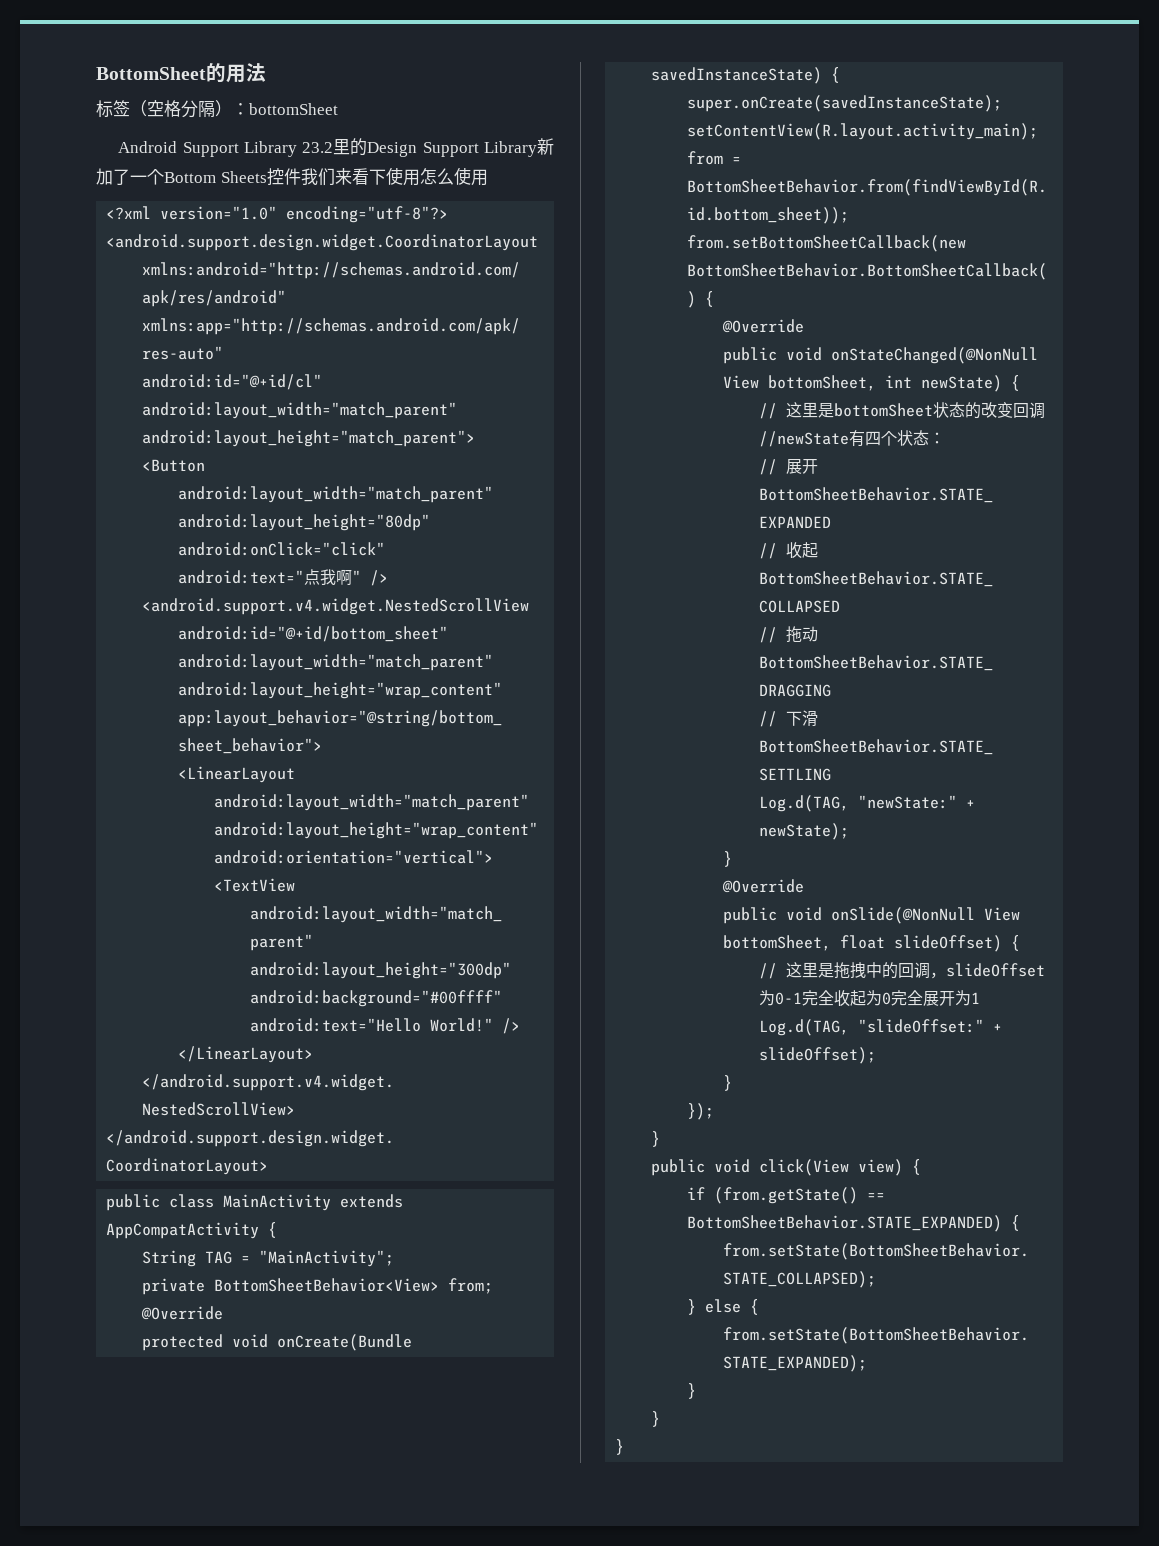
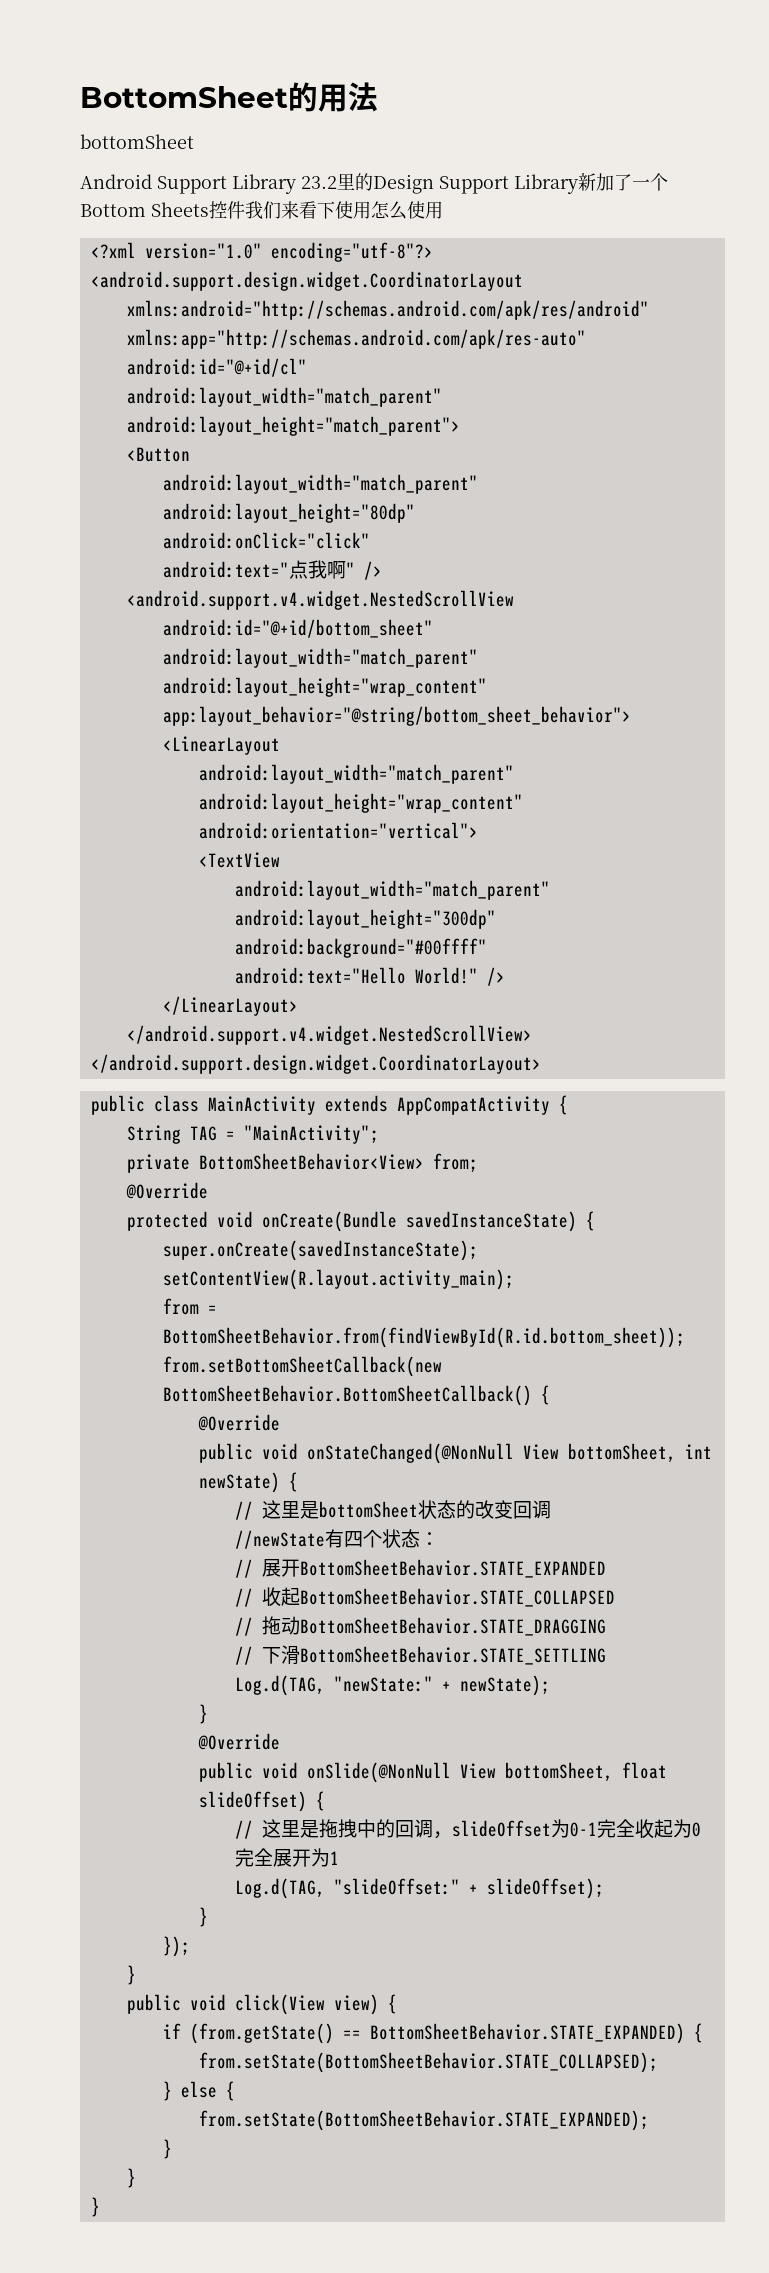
  BottomSheet的用法
- 标签（空格分隔）：bottomSheet
+ bottomSheet

